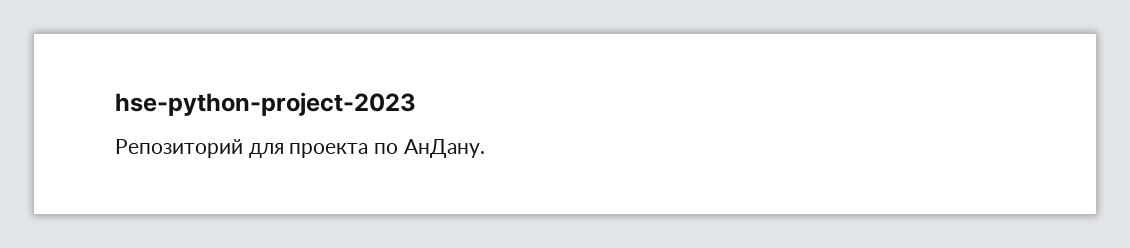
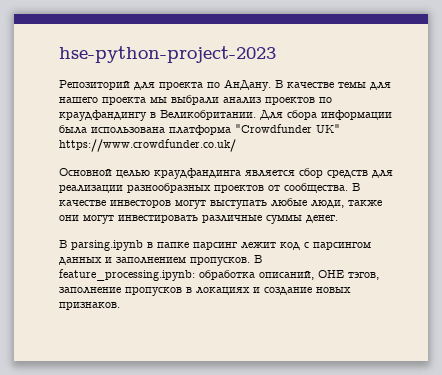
+ В качестве темы для нашего проекта мы выбрали анализ проектов по краудфандингу в Великобритании. Для сбора информации была использована платформа "Crowdfunder UK" https://www.crowdfunder.co.uk/
+ Основной целью краудфандинга является сбор средств для реализации разнообразных проектов от сообщества. В качестве инвесторов могут выступать любые люди, также они могут инвестировать различные суммы денег.
+ В parsing.ipynb в папке парсинг лежит код с парсингом данных и заполнением пропусков. В feature_processing.ipynb: обработка описаний, OHE тэгов, заполнение пропусков в локациях и создание новых признаков.

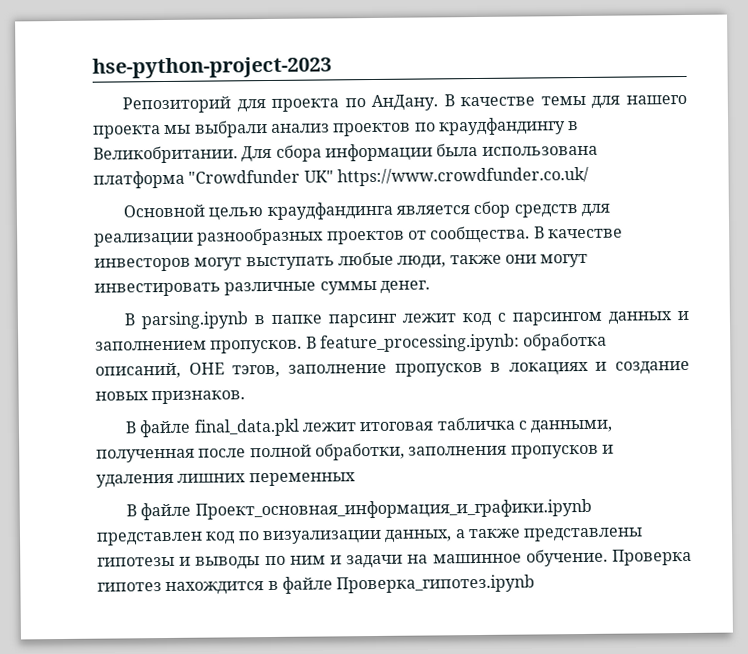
+ В файле final_data.pkl лежит итоговая табличка с данными, полученная после полной обработки, заполнения пропусков и удаления лишних переменных
+ В файле Проект_основная_информация_и_графики.ipynb представлен код по визуализации данных, а также представлены гипотезы и выводы по ним и задачи на машинное обучение. Проверка гипотез нахождится в файле Проверка_гипотез.ipynb

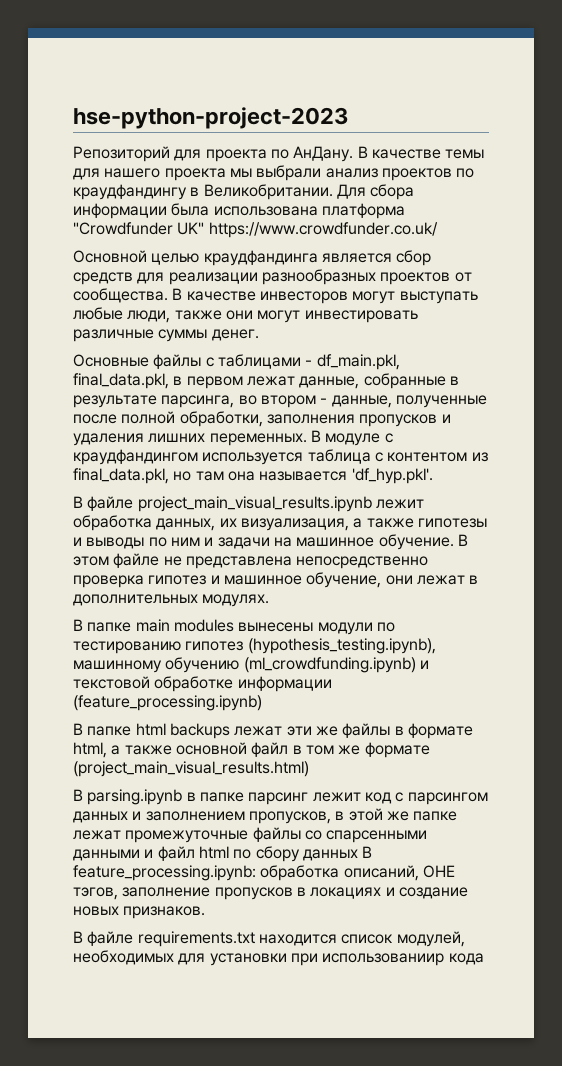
+ Основные файлы с таблицами - df_main.pkl, final_data.pkl, в первом лежат данные, собранные в результате парсинга, во втором - данные, полученные после полной обработки, заполнения пропусков и удаления лишних переменных. В модуле с краудфандингом используется таблица с контентом из final_data.pkl, но там она называется 'df_hyp.pkl'.
+ В файле project_main_visual_results.ipynb лежит обработка данных, их визуализация, а также гипотезы и выводы по ним и задачи на машинное обучение. В этом файле не представлена непосредственно проверка гипотез и машинное обучение, они лежат в дополнительных модулях.
+ В папке main modules вынесены модули по тестированию гипотез (hypothesis_testing.ipynb), машинному обучению (ml_crowdfunding.ipynb) и текстовой обработке информации (feature_processing.ipynb)
+ В папке html backups лежат эти же файлы в формате html, а также основной файл в том же формате (project_main_visual_results.html)
- В parsing.ipynb в папке парсинг лежит код с парсингом данных и заполнением пропусков. В feature_processing.ipynb: обработка описаний, OHE тэгов, заполнение пропусков в локациях и создание новых признаков.
+ В parsing.ipynb в папке парсинг лежит код с парсингом данных и заполнением пропусков, в этой же папке лежат промежуточные файлы со спарсенными данными и файл html по сбору данных В feature_processing.ipynb: обработка описаний, OHE тэгов, заполнение пропусков в локациях и создание новых признаков.
- В файле final_data.pkl лежит итоговая табличка с данными, полученная после полной обработки, заполнения пропусков и удаления лишних переменных
- В файле Проект_основная_информация_и_графики.ipynb представлен код по визуализации данных, а также представлены гипотезы и выводы по ним и задачи на машинное обучение. Проверка гипотез нахождится в файле Проверка_гипотез.ipynb
+ В файле requirements.txt находится список модулей, необходимых для установки при использованиир кода

